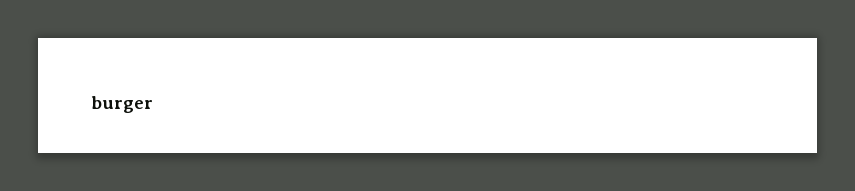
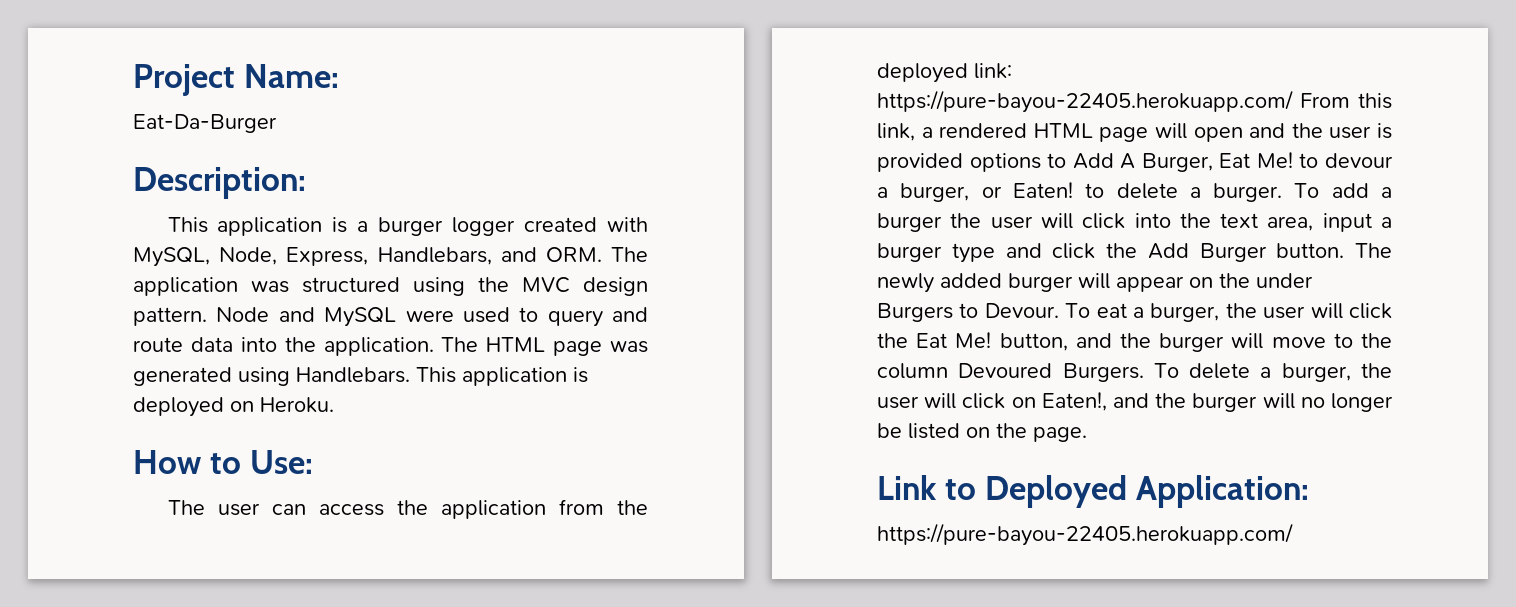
- burger
+ Project Name:
+ Eat-Da-Burger
+ Description:
+ This application is a burger logger created with MySQL, Node, Express, Handlebars, and ORM. The application was structured using the MVC design pattern. Node and MySQL were used to query and route data into the application. The HTML page was generated using Handlebars. This application is deployed on Heroku.
+ How to Use:
+ The user can access the application from the deployed link: https://pure-bayou-22405.herokuapp.com/ From this link, a rendered HTML page will open and the user is provided options to Add A Burger, Eat Me! to devour a burger, or Eaten! to delete a burger. To add a burger the user will click into the text area, input a burger type and click the Add Burger button. The newly added burger will appear on the under Burgers to Devour. To eat a burger, the user will click the Eat Me! button, and the burger will move to the column Devoured Burgers. To delete a burger, the user will click on Eaten!, and the burger will no longer be listed on the page.
+ Link to Deployed Application:
+ https://pure-bayou-22405.herokuapp.com/

